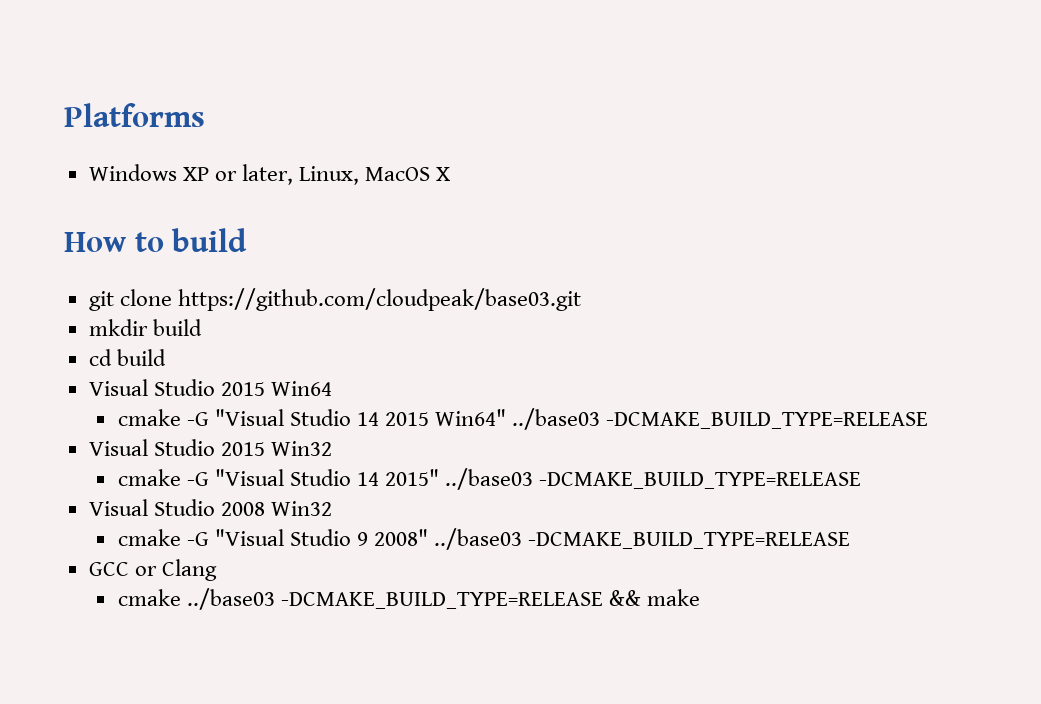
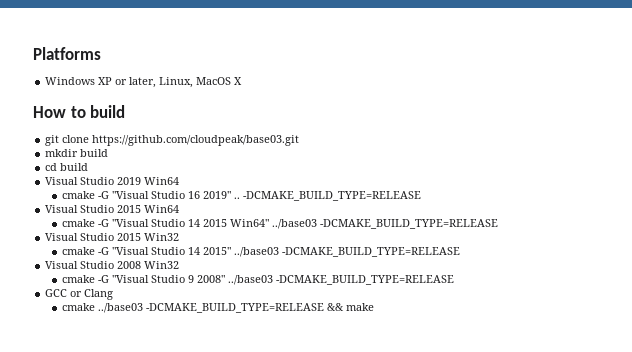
+ Visual Studio 2019 Win64
+ cmake -G "Visual Studio 16 2019" .. -DCMAKE_BUILD_TYPE=RELEASE

